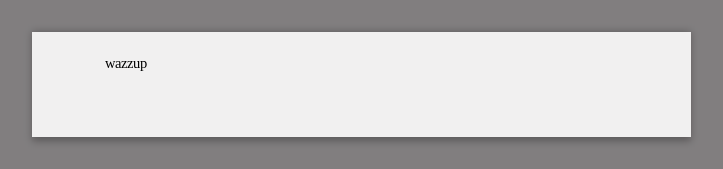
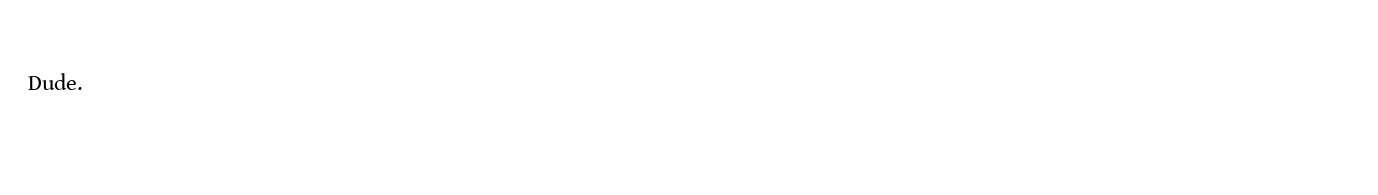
- wazzup
+ Dude.

